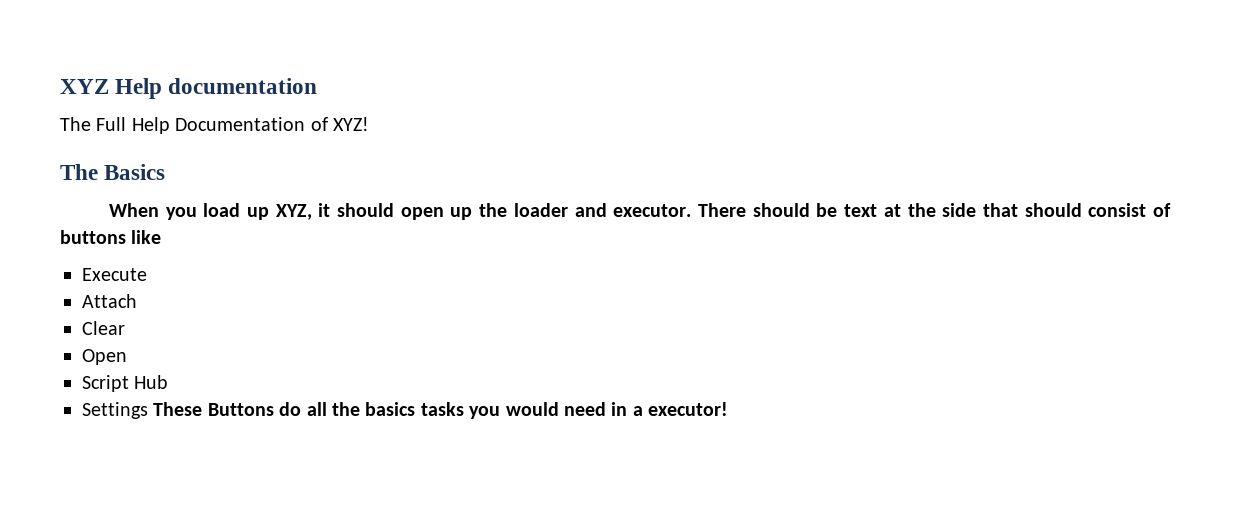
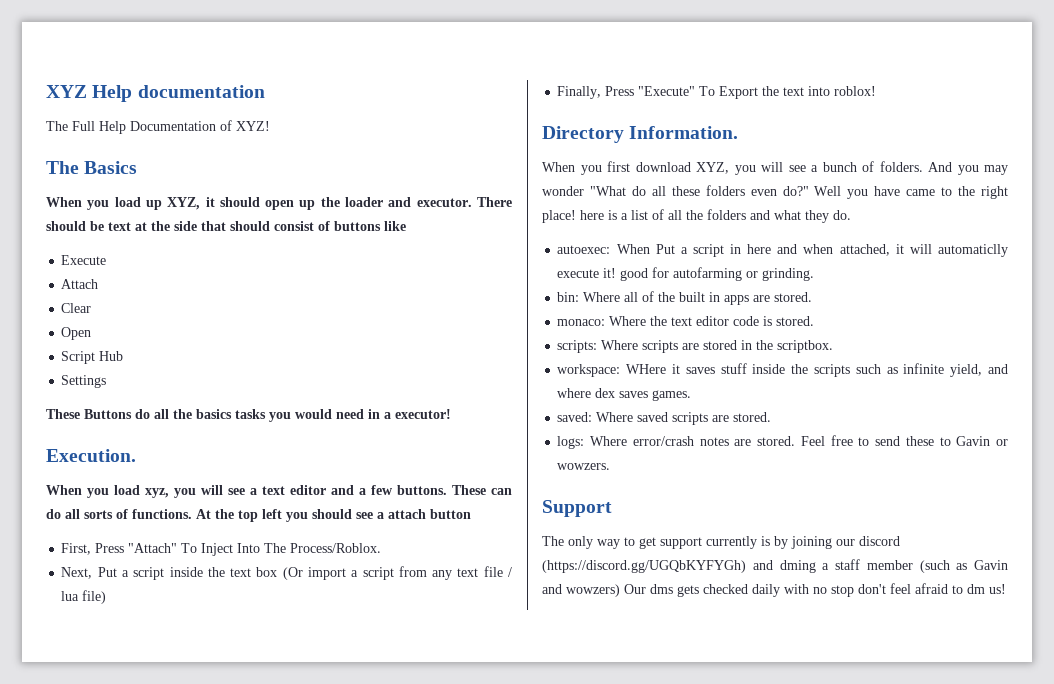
- Settings These Buttons do all the basics tasks you would need in a executor!
+ Settings
+ These Buttons do all the basics tasks you would need in a executor!
+ Execution.
+ When you load xyz, you will see a text editor and a few buttons. These can do all sorts of functions. At the top left you should see a attach button
+ First, Press "Attach" To Inject Into The Process/Roblox.
+ Next, Put a script inside the text box (Or import a script from any text file / lua file)
+ Finally, Press "Execute" To Export the text into roblox!
+ Directory Information.
+ When you first download XYZ, you will see a bunch of folders. And you may wonder "What do all these folders even do?" Well you have came to the right place! here is a list of all the folders and what they do.
+ autoexec: When Put a script in here and when attached, it will automaticlly execute it! good for autofarming or grinding.
+ bin: Where all of the built in apps are stored.
+ monaco: Where the text editor code is stored.
+ scripts: Where scripts are stored in the scriptbox.
+ workspace: WHere it saves stuff inside the scripts such as infinite yield, and where dex saves games.
+ saved: Where saved scripts are stored.
+ logs: Where error/crash notes are stored. Feel free to send these to Gavin or wowzers.
+ Support
+ The only way to get support currently is by joining our discord (https://discord.gg/UGQbKYFYGh) and dming a staff member (such as Gavin and wowzers) Our dms gets checked daily with no stop don't feel afraid to dm us!

